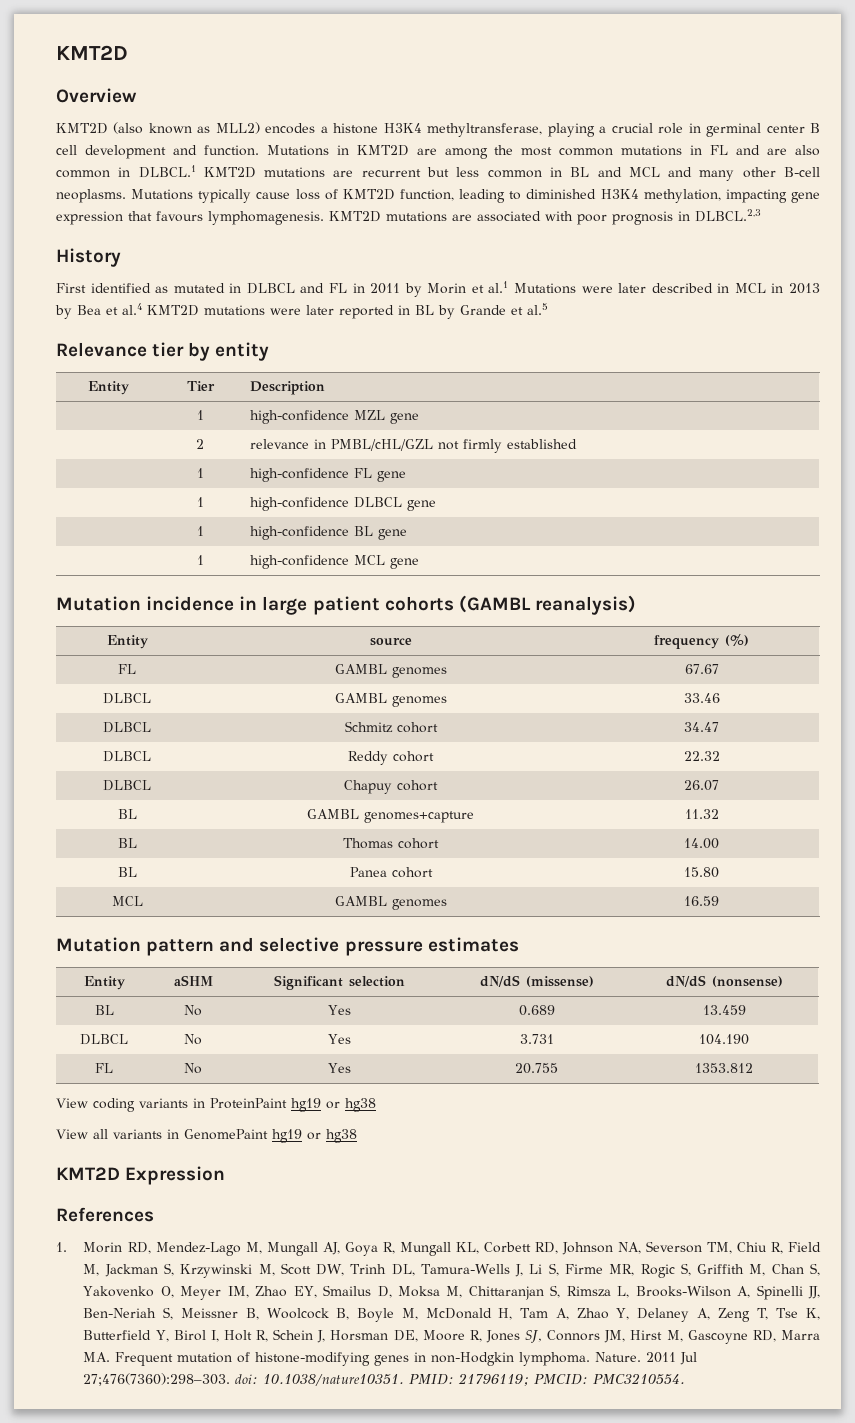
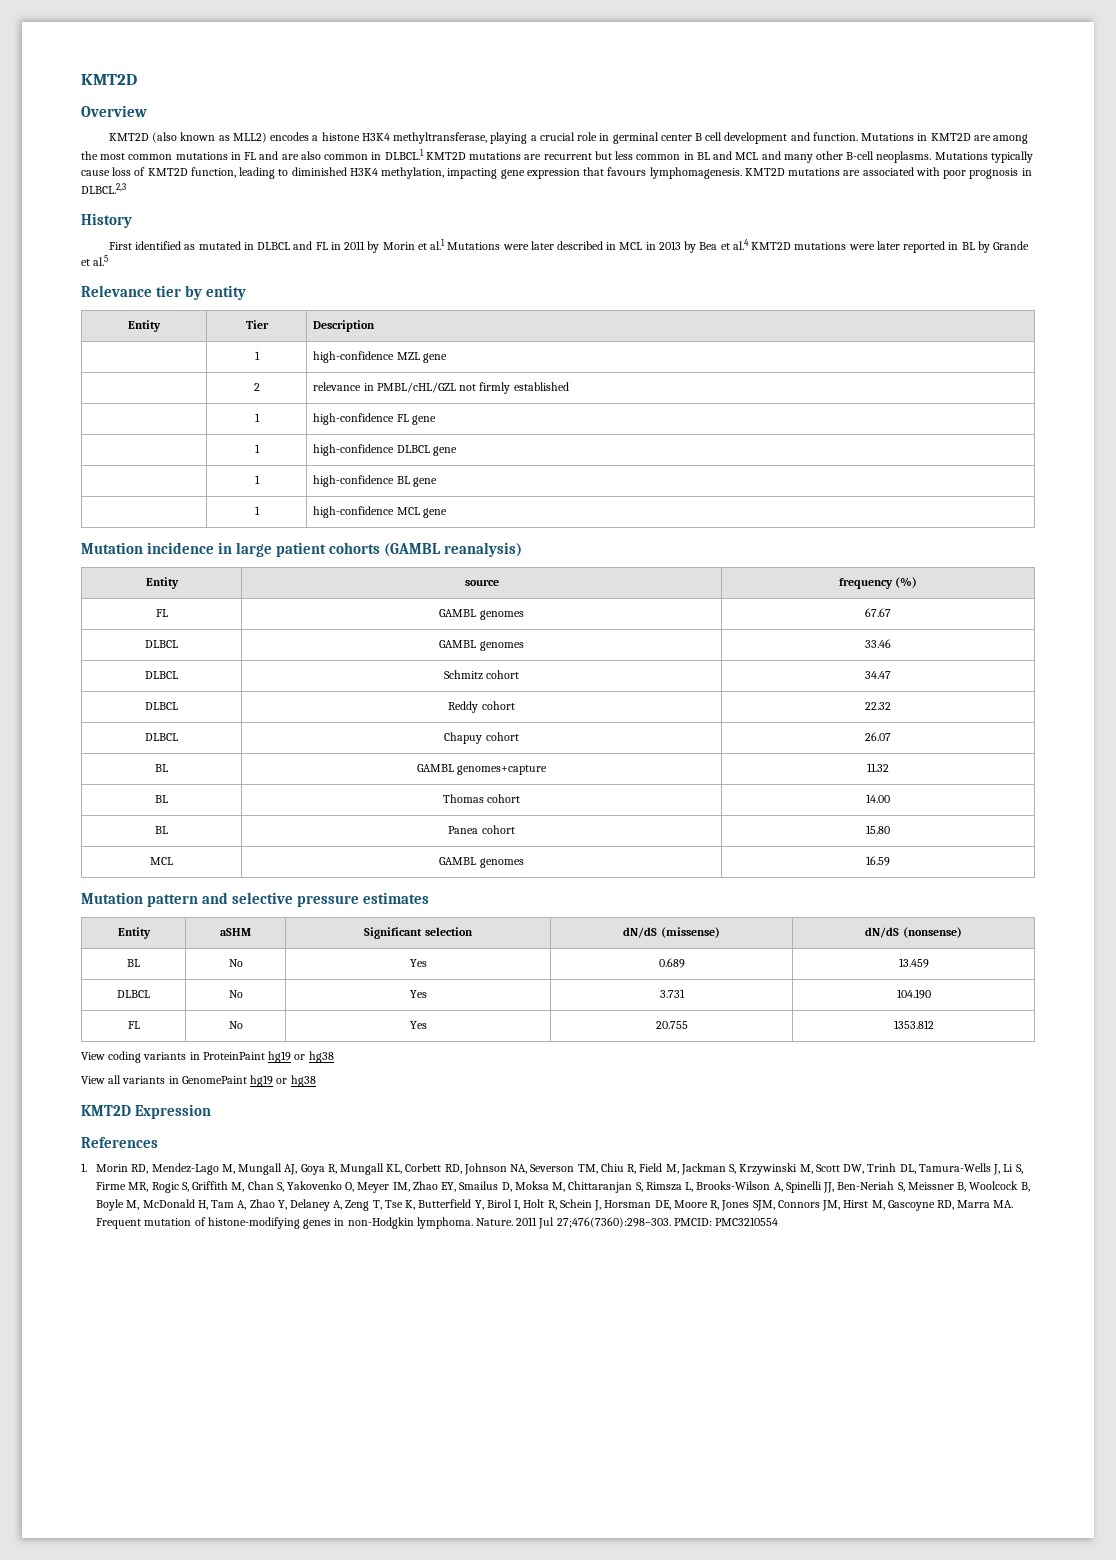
- 1. Morin RD, Mendez-Lago M, Mungall AJ, Goya R, Mungall KL, Corbett RD, Johnson NA, Severson TM, Chiu R, Field M, Jackman S, Krzywinski M, Scott DW, Trinh DL, Tamura-Wells J, Li S, Firme MR, Rogic S, Griffith M, Chan S, Yakovenko O, Meyer IM, Zhao EY, Smailus D, Moksa M, Chittaranjan S, Rimsza L, Brooks-Wilson A, Spinelli JJ, Ben-Neriah S, Meissner B, Woolcock B, Boyle M, McDonald H, Tam A, Zhao Y, Delaney A, Zeng T, Tse K, Butterfield Y, Birol I, Holt R, Schein J, Horsman DE, Moore R, Jones SJ, Connors JM, Hirst M, Gascoyne RD, Marra MA. Frequent mutation of histone-modifying genes in non-Hodgkin lymphoma.
+ 1. Morin RD, Mendez-Lago M, Mungall AJ, Goya R, Mungall KL, Corbett RD, Johnson NA, Severson TM, Chiu R, Field M, Jackman S, Krzywinski M, Scott DW, Trinh DL, Tamura-Wells J, Li S, Firme MR, Rogic S, Griffith M, Chan S, Yakovenko O, Meyer IM, Zhao EY, Smailus D, Moksa M, Chittaranjan S, Rimsza L, Brooks-Wilson A, Spinelli JJ, Ben-Neriah S, Meissner B, Woolcock B, Boyle M, McDonald H, Tam A, Zhao Y, Delaney A, Zeng T, Tse K, Butterfield Y, Birol I, Holt R, Schein J, Horsman DE, Moore R, Jones SJM, Connors JM, Hirst M, Gascoyne RD, Marra MA. Frequent mutation of histone-modifying genes in non-Hodgkin lymphoma.
- 2011 Jul 27;476(7360):298–303. doi: 10.1038/nature10351. PMID: 21796119; PMCID: PMC3210554.
+ 2011 Jul 27;476(7360):298–303. PMCID: PMC3210554

